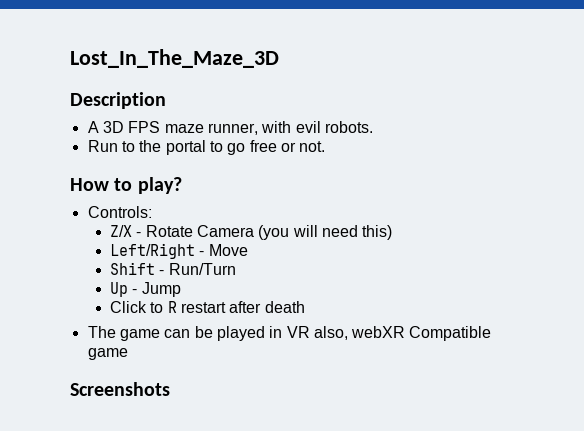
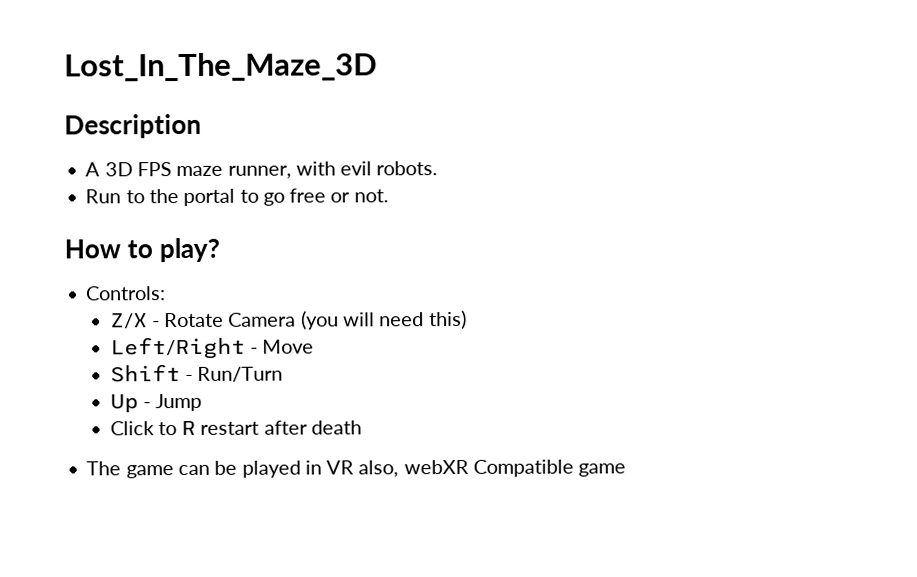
- Screenshots

